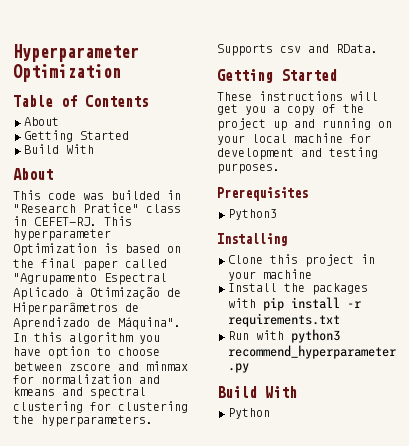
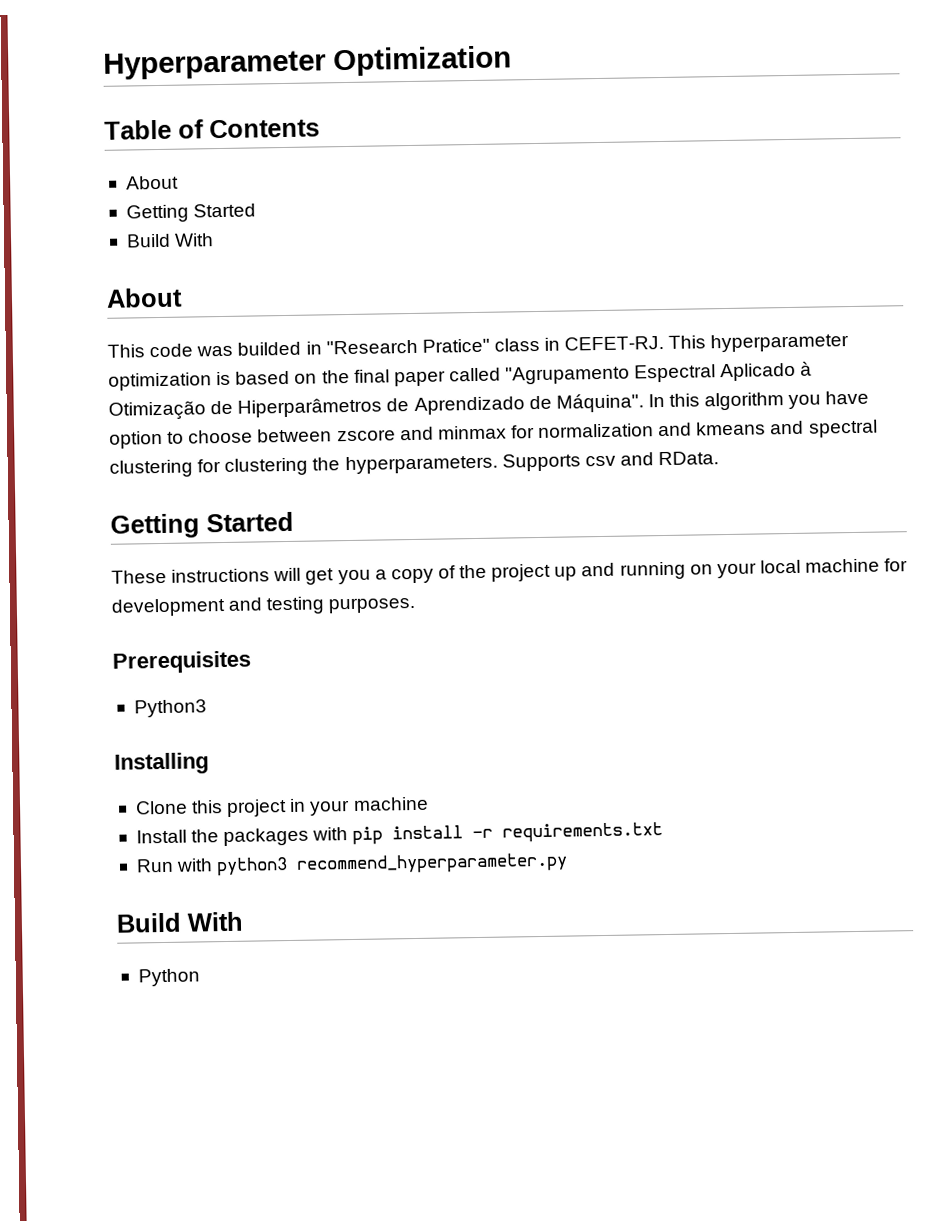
- This hyperparameter Optimization is based on the final paper called "Agrupamento Espectral Aplicado à Otimização de Hiperparâmetros de Aprendizado de Máquina".
+ This hyperparameter optimization is based on the final paper called "Agrupamento Espectral Aplicado à Otimização de Hiperparâmetros de Aprendizado de Máquina".

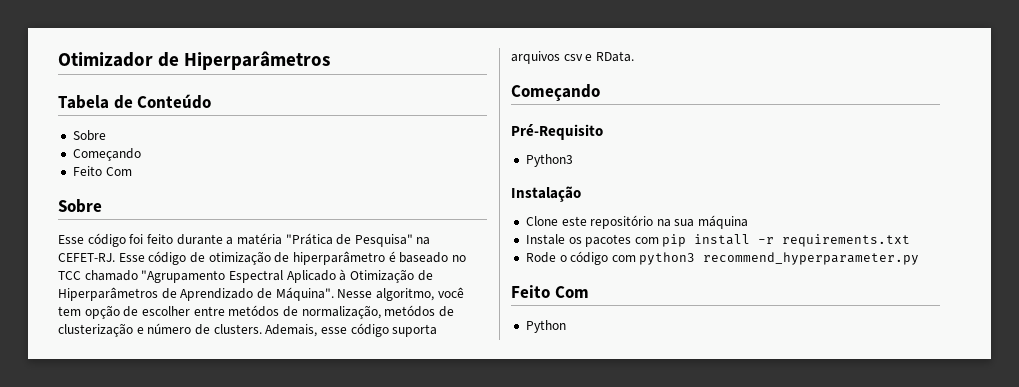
- Hyperparameter Optimization
- Table of Contents
- About
- Getting Started
- Build With
- About
- This code was builded in "Research Pratice" class in CEFET-RJ. This hyperparameter optimization is based on the final paper called "Agrupamento Espectral Aplicado à Otimização de Hiperparâmetros de Aprendizado de Máquina".
+ Otimizador de Hiperparâmetros
+ Tabela de Conteúdo
+ Sobre
+ Começando
+ Feito Com
+ Sobre
+ Esse código foi feito durante a matéria "Prática de Pesquisa" na CEFET-RJ. Esse código de otimização de hiperparâmetro é baseado no TCC chamado "Agrupamento Espectral Aplicado à Otimização de Hiperparâmetros de Aprendizado de Máquina".
- In this algorithm you have option to choose between zscore and minmax for normalization and kmeans and spectral clustering for clustering the hyperparameters. Supports csv and RData.
- Getting Started
- These instructions will get you a copy of the project up and running on your local machine for development and testing purposes.
- Prerequisites
+ Nesse algoritmo, você tem opção de escolher entre metódos de normalização, metódos de clusterização e número de clusters. Ademais, esse código suporta arquivos csv e RData.
+ Começando
+ Pré-Requisito
- Installing
+ Instalação
- Clone this project in your machine
- Install the packages with pip install -r requirements.txt
+ Clone este repositório na sua máquina
+ Instale os pacotes com pip install -r requirements.txt
- Run with python3 recommend_hyperparameter.py
- Build With
+ Rode o código com python3 recommend_hyperparameter.py
+ Feito Com

